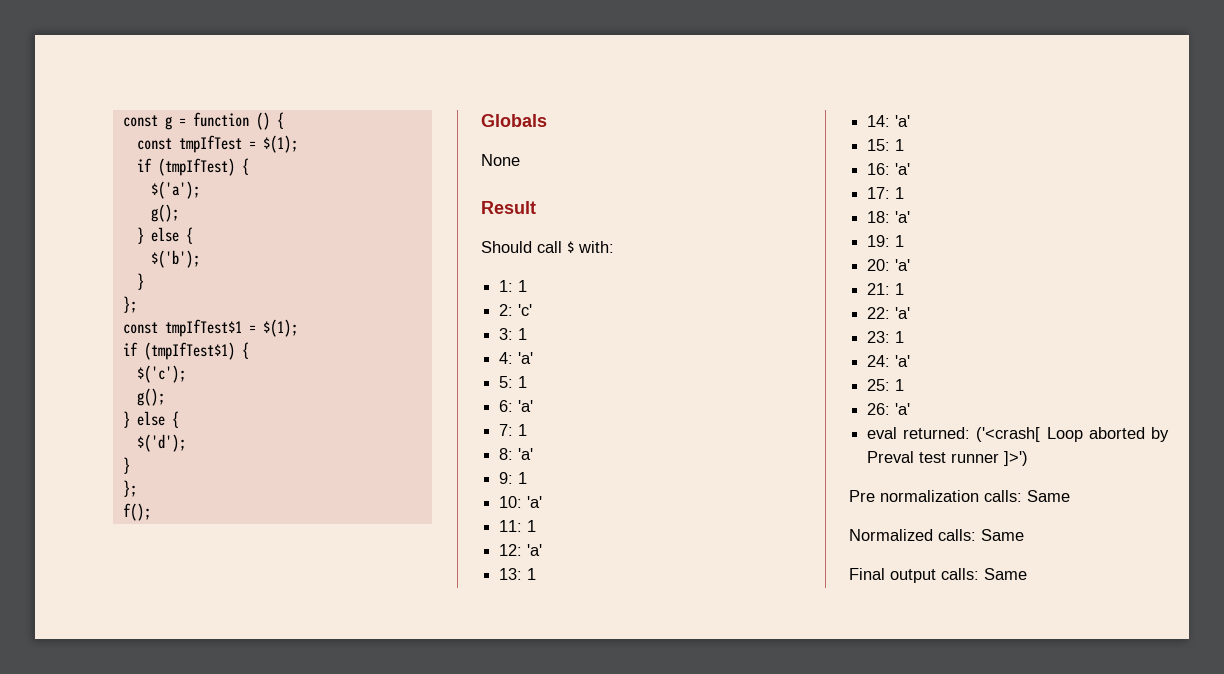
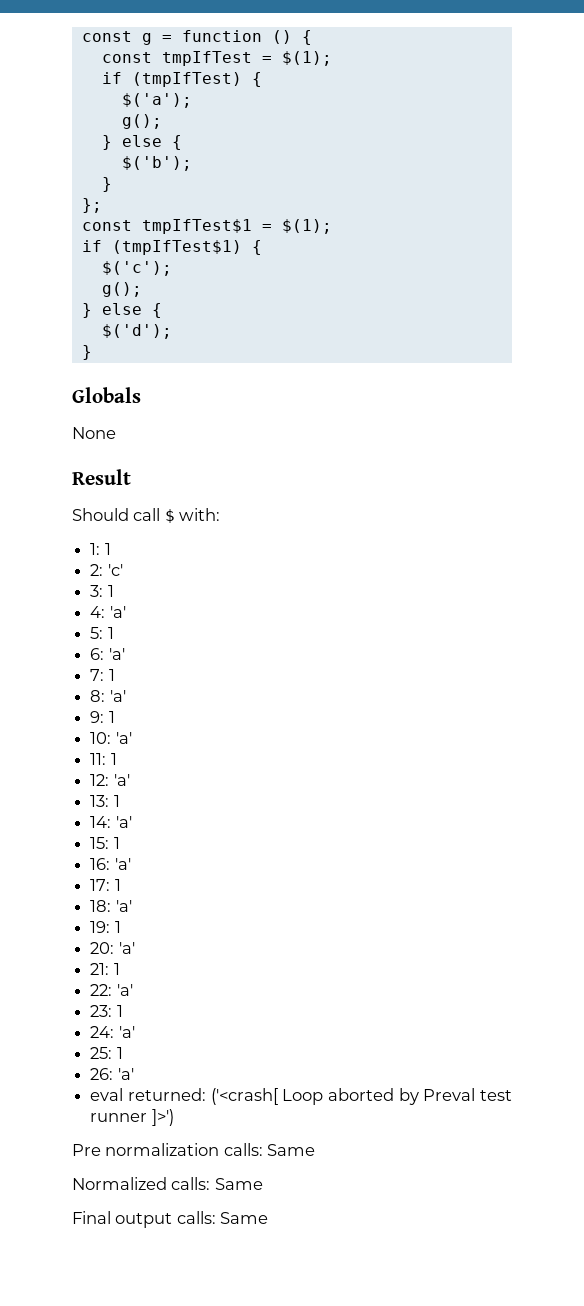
  $('d');
  }
- };
- f();

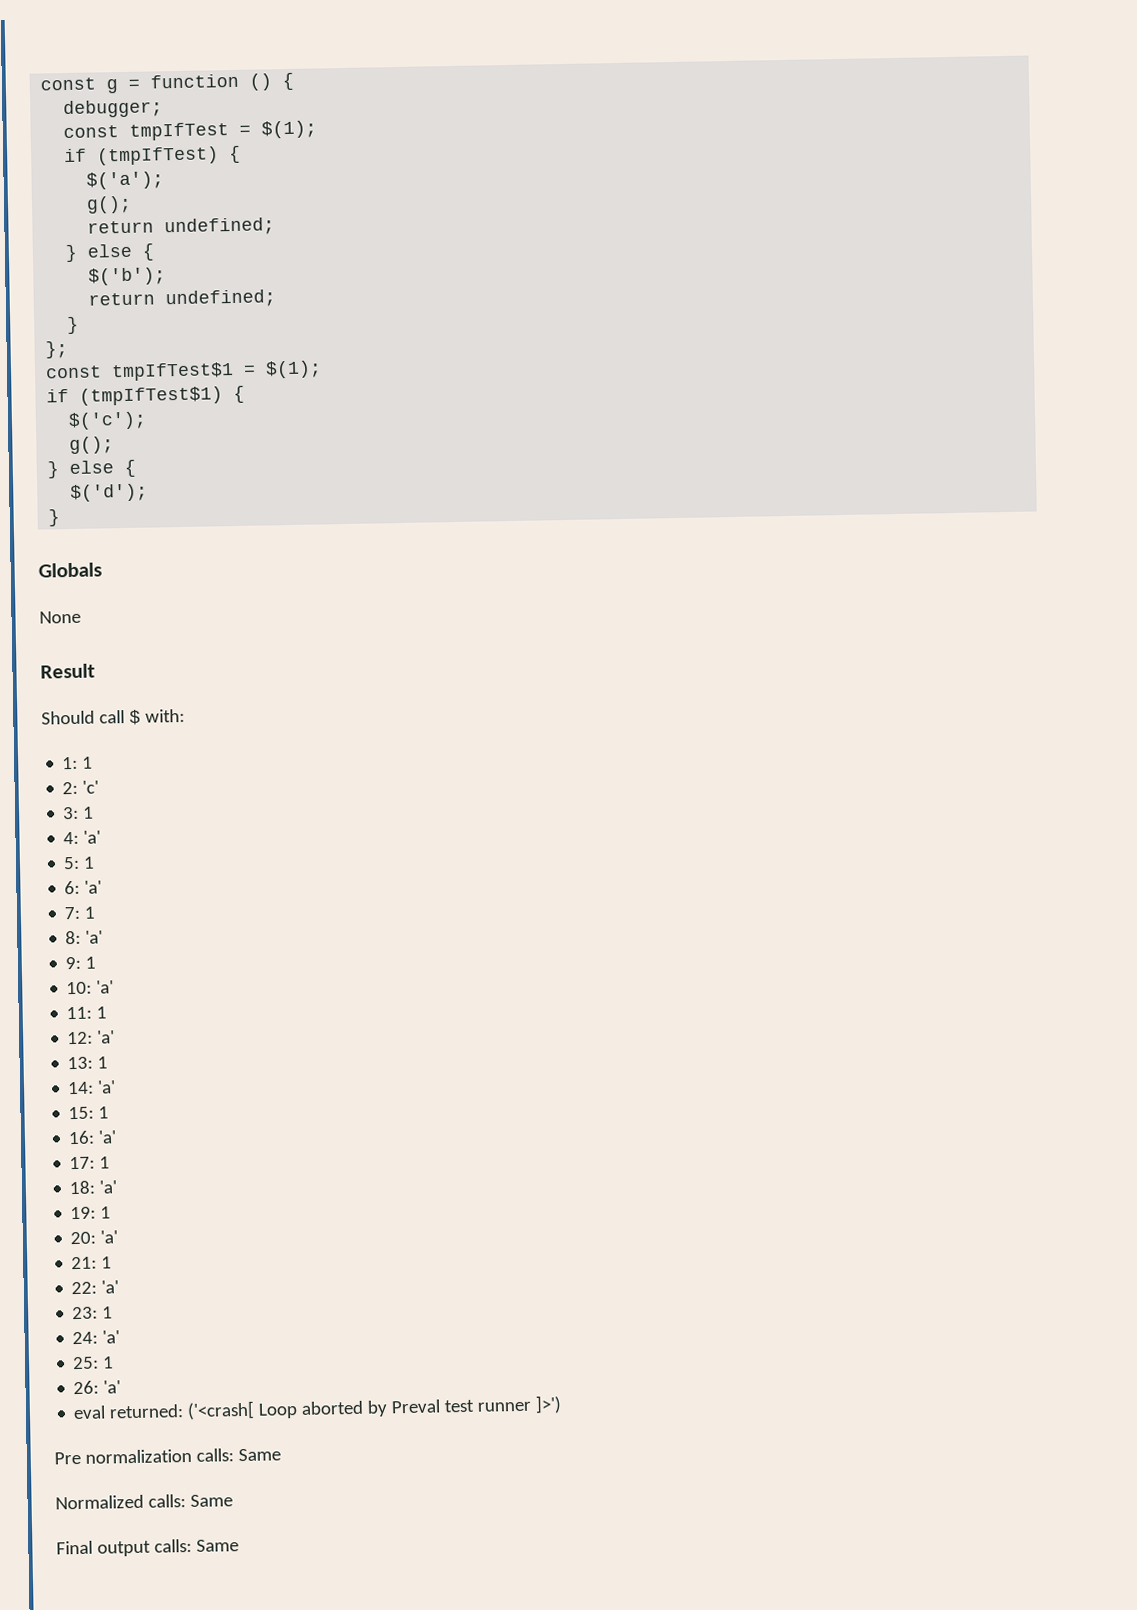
+ debugger;
  $('a');
  g();
+ return undefined;
  $('b');
+ return undefined;

